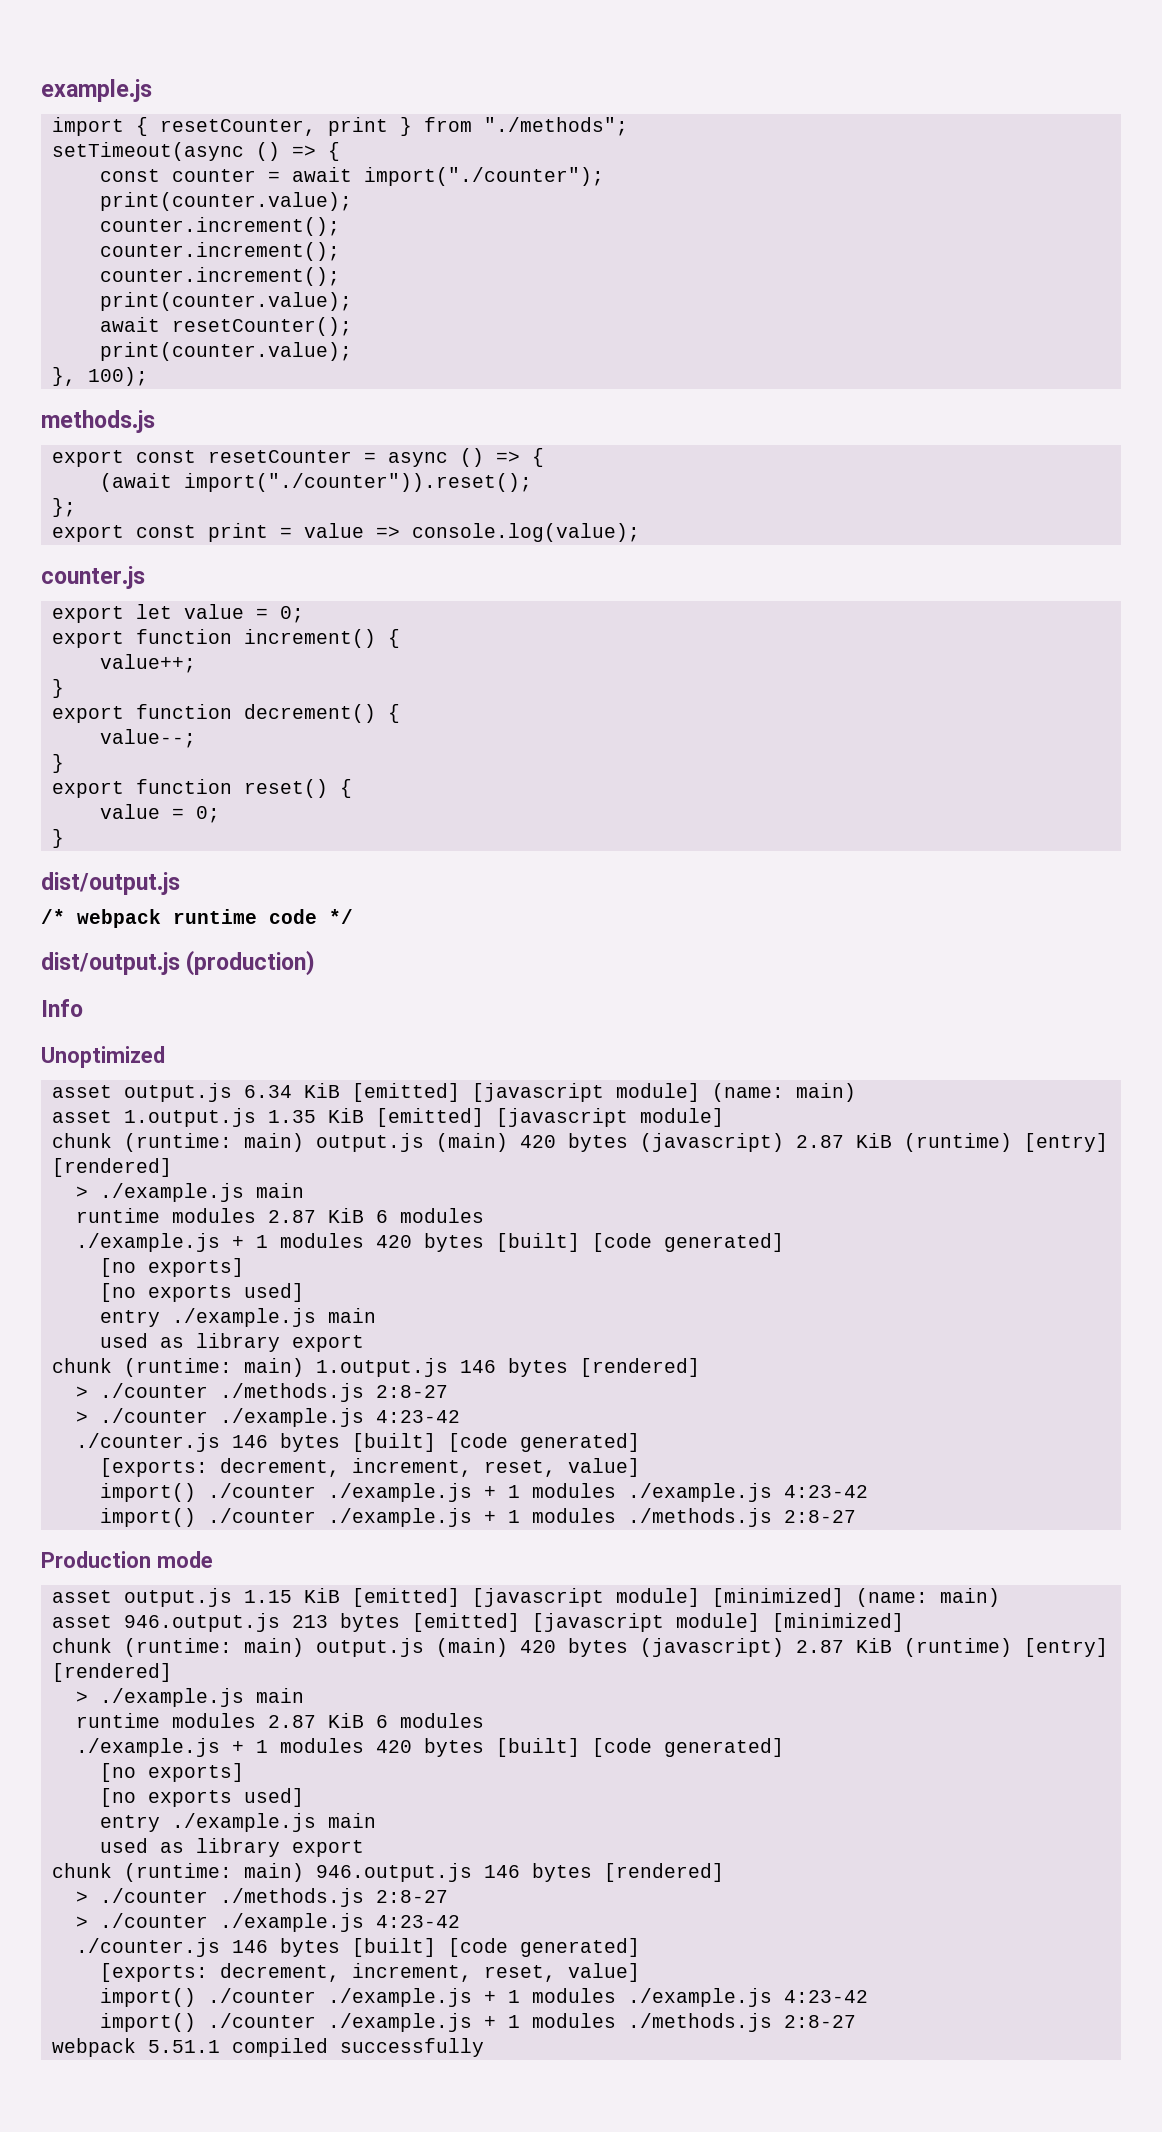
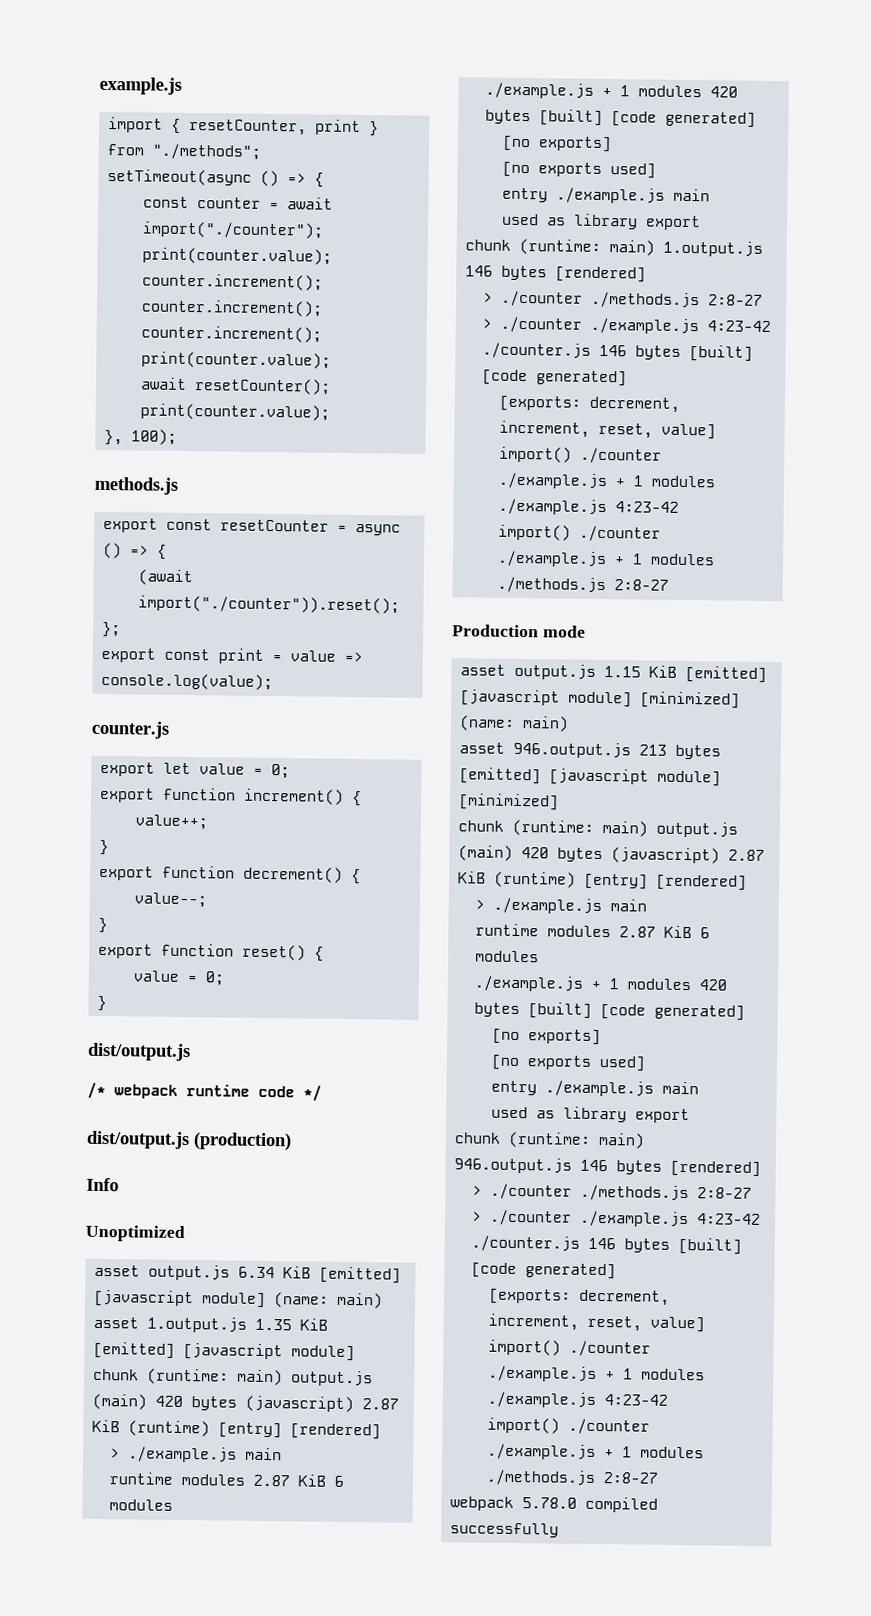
- webpack 5.51.1 compiled successfully
+ webpack 5.78.0 compiled successfully

